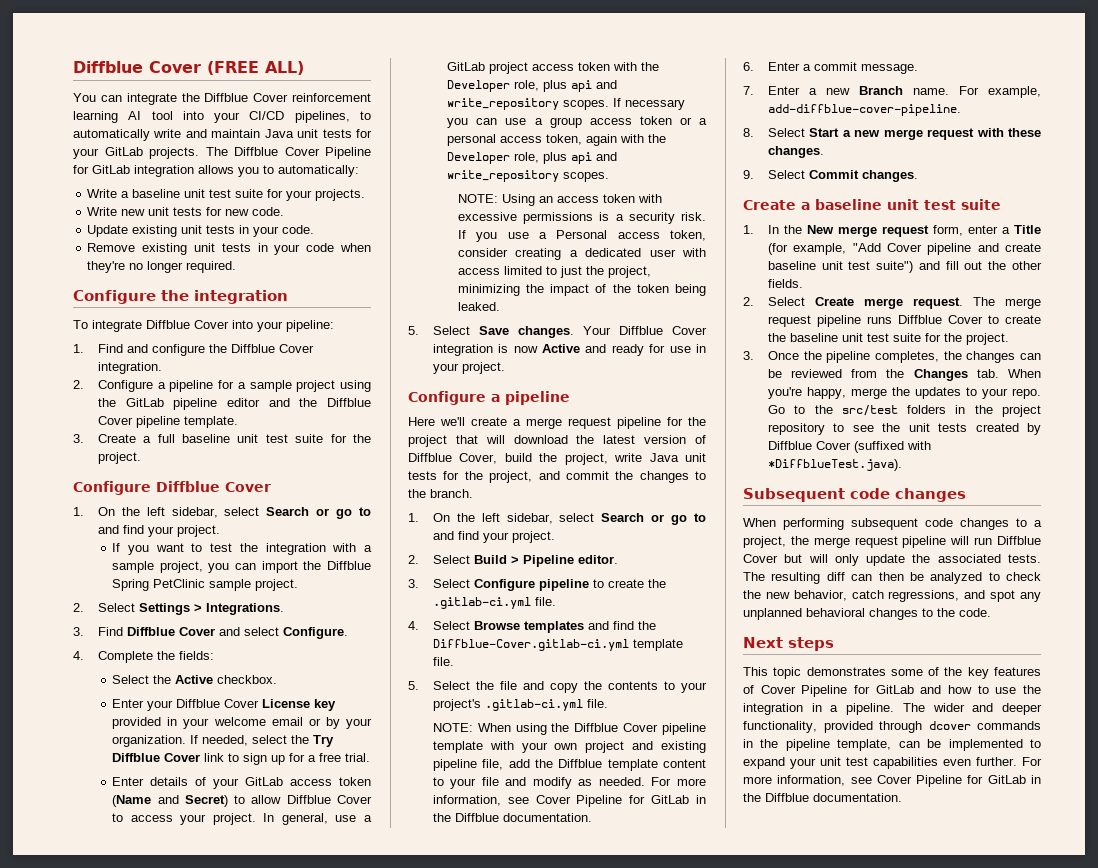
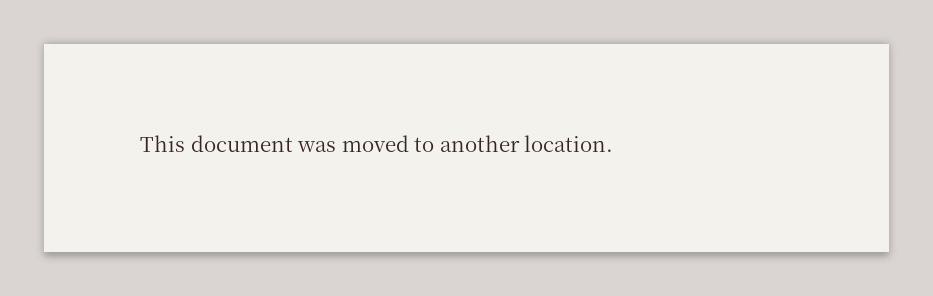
- Diffblue Cover (FREE ALL)
- You can integrate the Diffblue Cover reinforcement learning AI tool into your CI/CD pipelines, to automatically write and maintain Java unit tests for your GitLab projects. The Diffblue Cover Pipeline for GitLab integration allows you to automatically:
- Write a baseline unit test suite for your projects.
- Write new unit tests for new code.
- Update existing unit tests in your code.
- Remove existing unit tests in your code when they're no longer required.
- Configure the integration
- To integrate Diffblue Cover into your pipeline:
- 1. Find and configure the Diffblue Cover integration.
- 2. Configure a pipeline for a sample project using the GitLab pipeline editor and the Diffblue Cover pipeline template.
- 3. Create a full baseline unit test suite for the project.
- Configure Diffblue Cover
- 1. On the left sidebar, select Search or go to and find your project.
- If you want to test the integration with a sample project, you can import the Diffblue Spring PetClinic sample project.
- 2. Select Settings > Integrations.
- 3. Find Diffblue Cover and select Configure.
- 4. Complete the fields:
- Select the Active checkbox.
- Enter your Diffblue Cover License key provided in your welcome email or by your organization. If needed, select the Try Diffblue Cover link to sign up for a free trial.
- Enter details of your GitLab access token (Name and Secret) to allow Diffblue Cover to access your project. In general, use a GitLab project access token with the Developer role, plus api and write_repository scopes. If necessary you can use a group access token or a personal access token, again with the Developer role, plus api and write_repository scopes.
- NOTE: Using an access token with excessive permissions is a security risk. If you use a Personal access token, consider creating a dedicated user with access limited to just the project, minimizing the impact of the token being leaked.
- 5. Select Save changes. Your Diffblue Cover integration is now Active and ready for use in your project.
- Configure a pipeline
- Here we'll create a merge request pipeline for the project that will download the latest version of Diffblue Cover, build the project, write Java unit tests for the project, and commit the changes to the branch.
- 1. On the left sidebar, select Search or go to and find your project.
- 2. Select Build > Pipeline editor.
- 3. Select Configure pipeline to create the .gitlab-ci.yml file.
- 4. Select Browse templates and find the Diffblue-Cover.gitlab-ci.yml template file.
- 5. Select the file and copy the contents to your project's .gitlab-ci.yml file.
- NOTE: When using the Diffblue Cover pipeline template with your own project and existing pipeline file, add the Diffblue template content to your file and modify as needed. For more information, see Cover Pipeline for GitLab in the Diffblue documentation.
- 6. Enter a commit message.
- 7. Enter a new Branch name. For example, add-diffblue-cover-pipeline.
- 8. Select Start a new merge request with these changes.
- 9. Select Commit changes.
- Create a baseline unit test suite
- 1. In the New merge request form, enter a Title (for example, "Add Cover pipeline and create baseline unit test suite") and fill out the other fields.
- 2. Select Create merge request. The merge request pipeline runs Diffblue Cover to create the baseline unit test suite for the project.
- 3. Once the pipeline completes, the changes can be reviewed from the Changes tab. When you're happy, merge the updates to your repo. Go to the src/test folders in the project repository to see the unit tests created by Diffblue Cover (suffixed with *DiffblueTest.java).
- Subsequent code changes
- When performing subsequent code changes to a project, the merge request pipeline will run Diffblue Cover but will only update the associated tests. The resulting diff can then be analyzed to check the new behavior, catch regressions, and spot any unplanned behavioral changes to the code.
- Next steps
- This topic demonstrates some of the key features of Cover Pipeline for GitLab and how to use the integration in a pipeline. The wider and deeper functionality, provided through dcover commands in the pipeline template, can be implemented to expand your unit test capabilities even further. For more information, see Cover Pipeline for GitLab in the Diffblue documentation.
+ This document was moved to another location.

